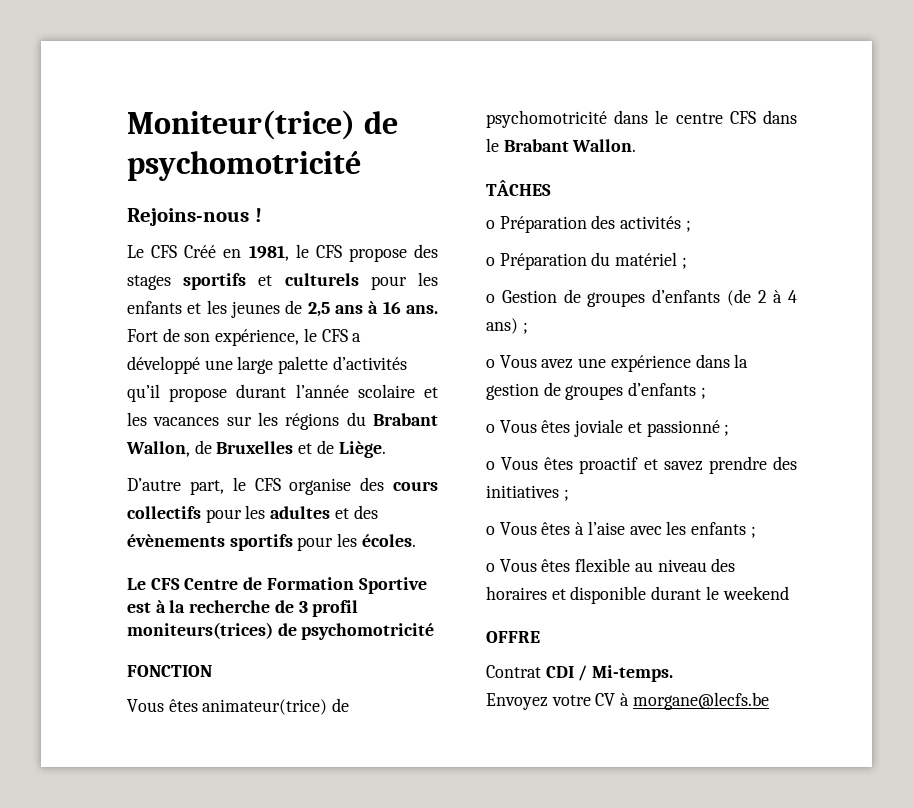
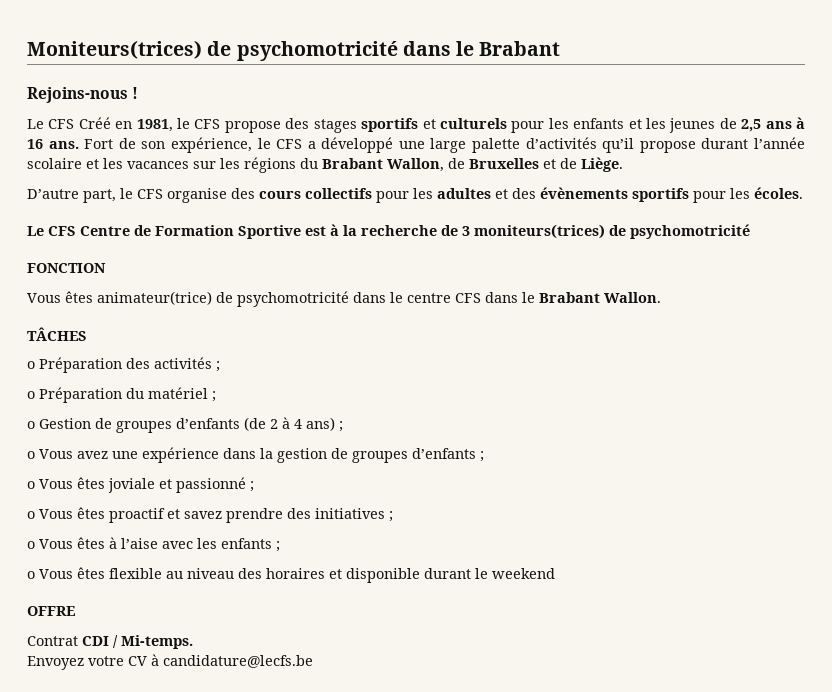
- Moniteur(trice) de psychomotricité
+ Moniteurs(trices) de psychomotricité dans le Brabant
- Le CFS Centre de Formation Sportive est à la recherche de 3 profil moniteurs(trices) de psychomotricité
+ Le CFS Centre de Formation Sportive est à la recherche de 3 moniteurs(trices) de psychomotricité
- Envoyez votre CV à morgane@lecfs.be
+ Envoyez votre CV à candidature@lecfs.be

